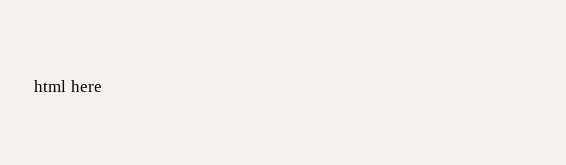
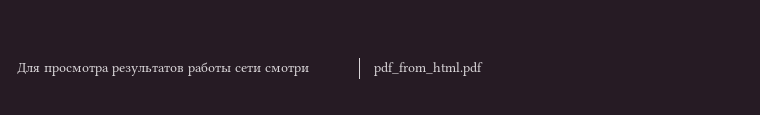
- html here
+ Для просмотра результатов работы сети смотри pdf_from_html.pdf

